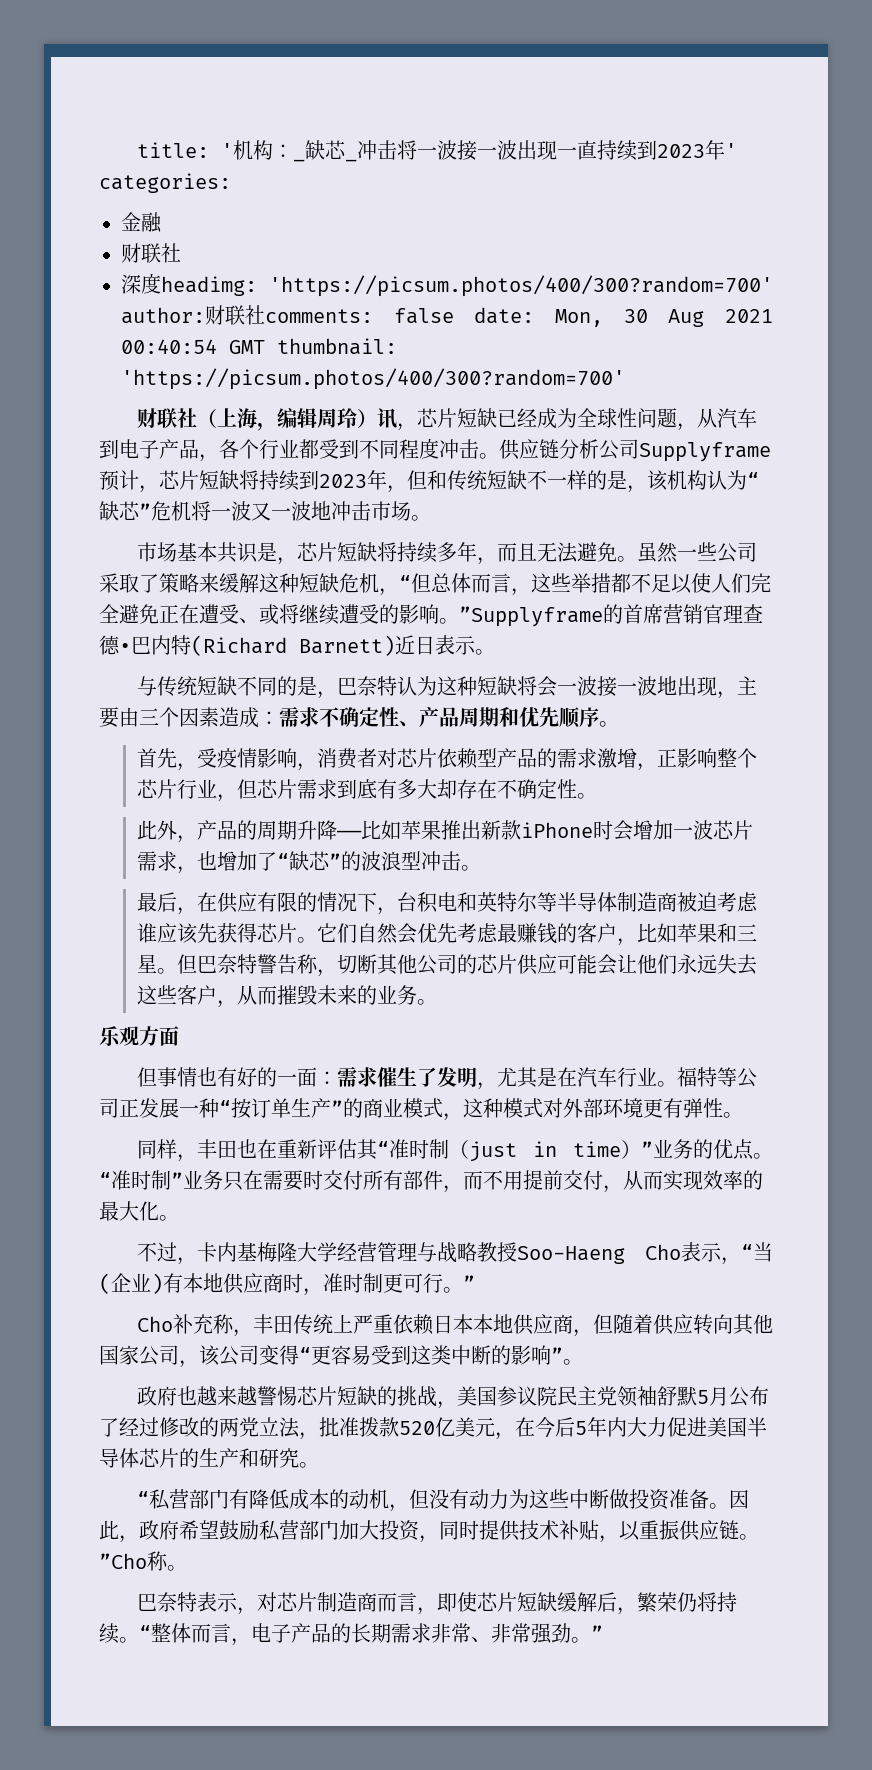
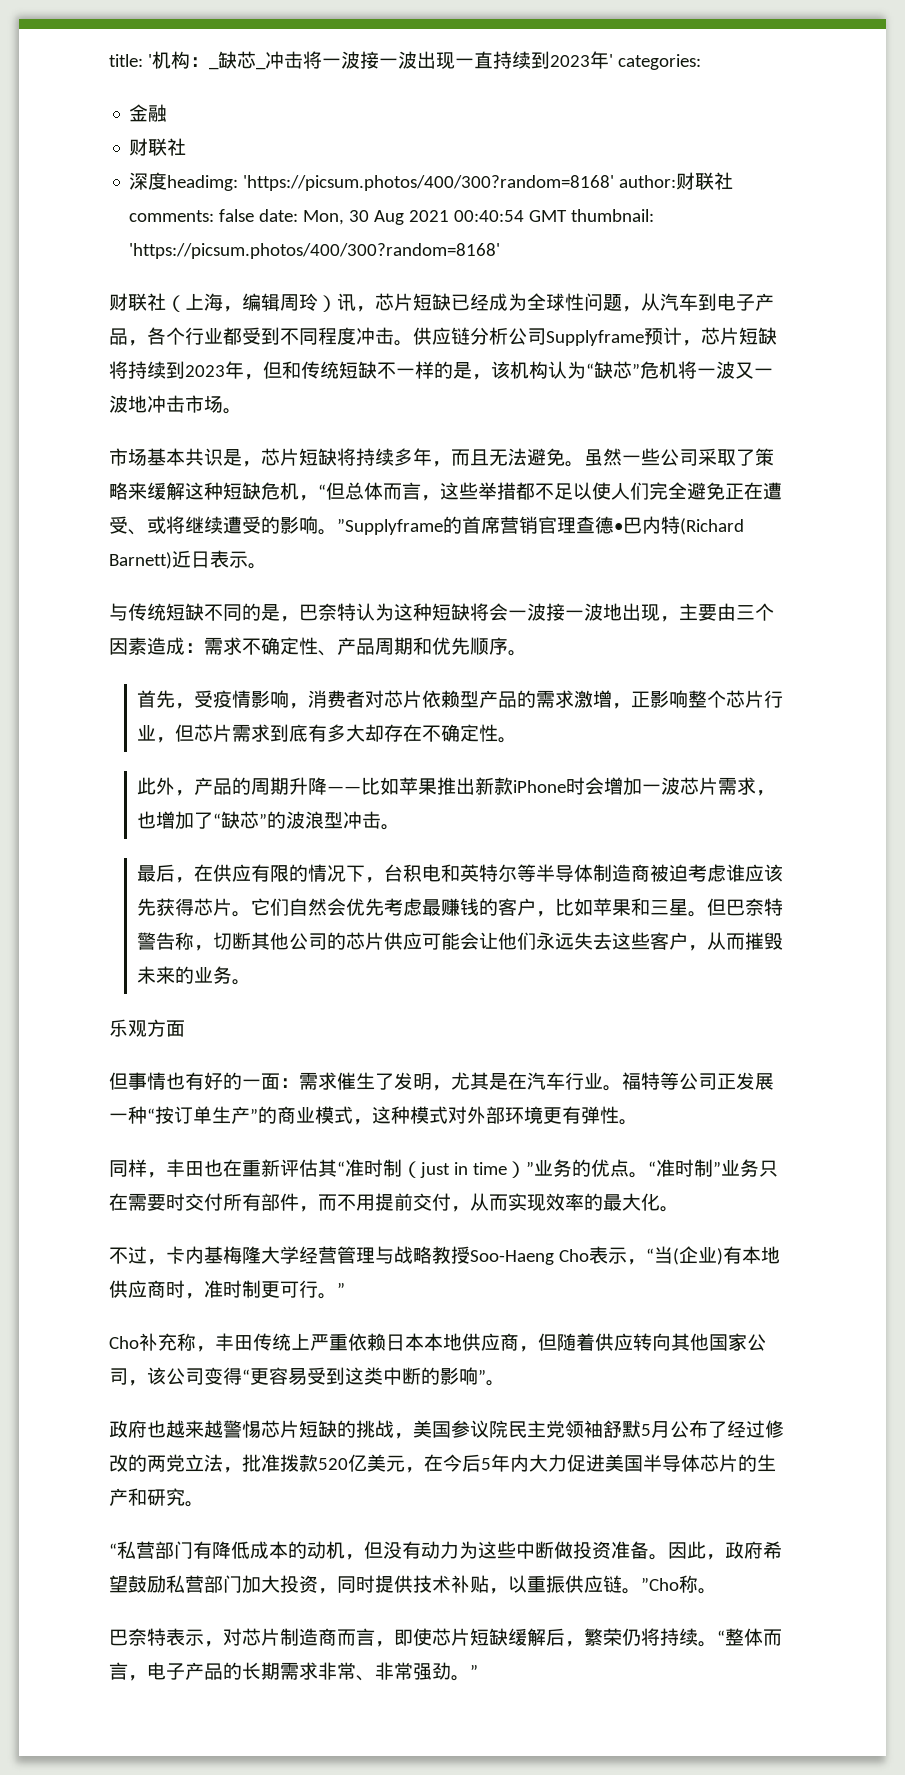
- 深度headimg: 'https://picsum.photos/400/300?random=700' author:财联社comments: false date: Mon, 30 Aug 2021 00:40:54 GMT thumbnail: 'https://picsum.photos/400/300?random=700'
+ 深度headimg: 'https://picsum.photos/400/300?random=8168' author:财联社comments: false date: Mon, 30 Aug 2021 00:40:54 GMT thumbnail: 'https://picsum.photos/400/300?random=8168'

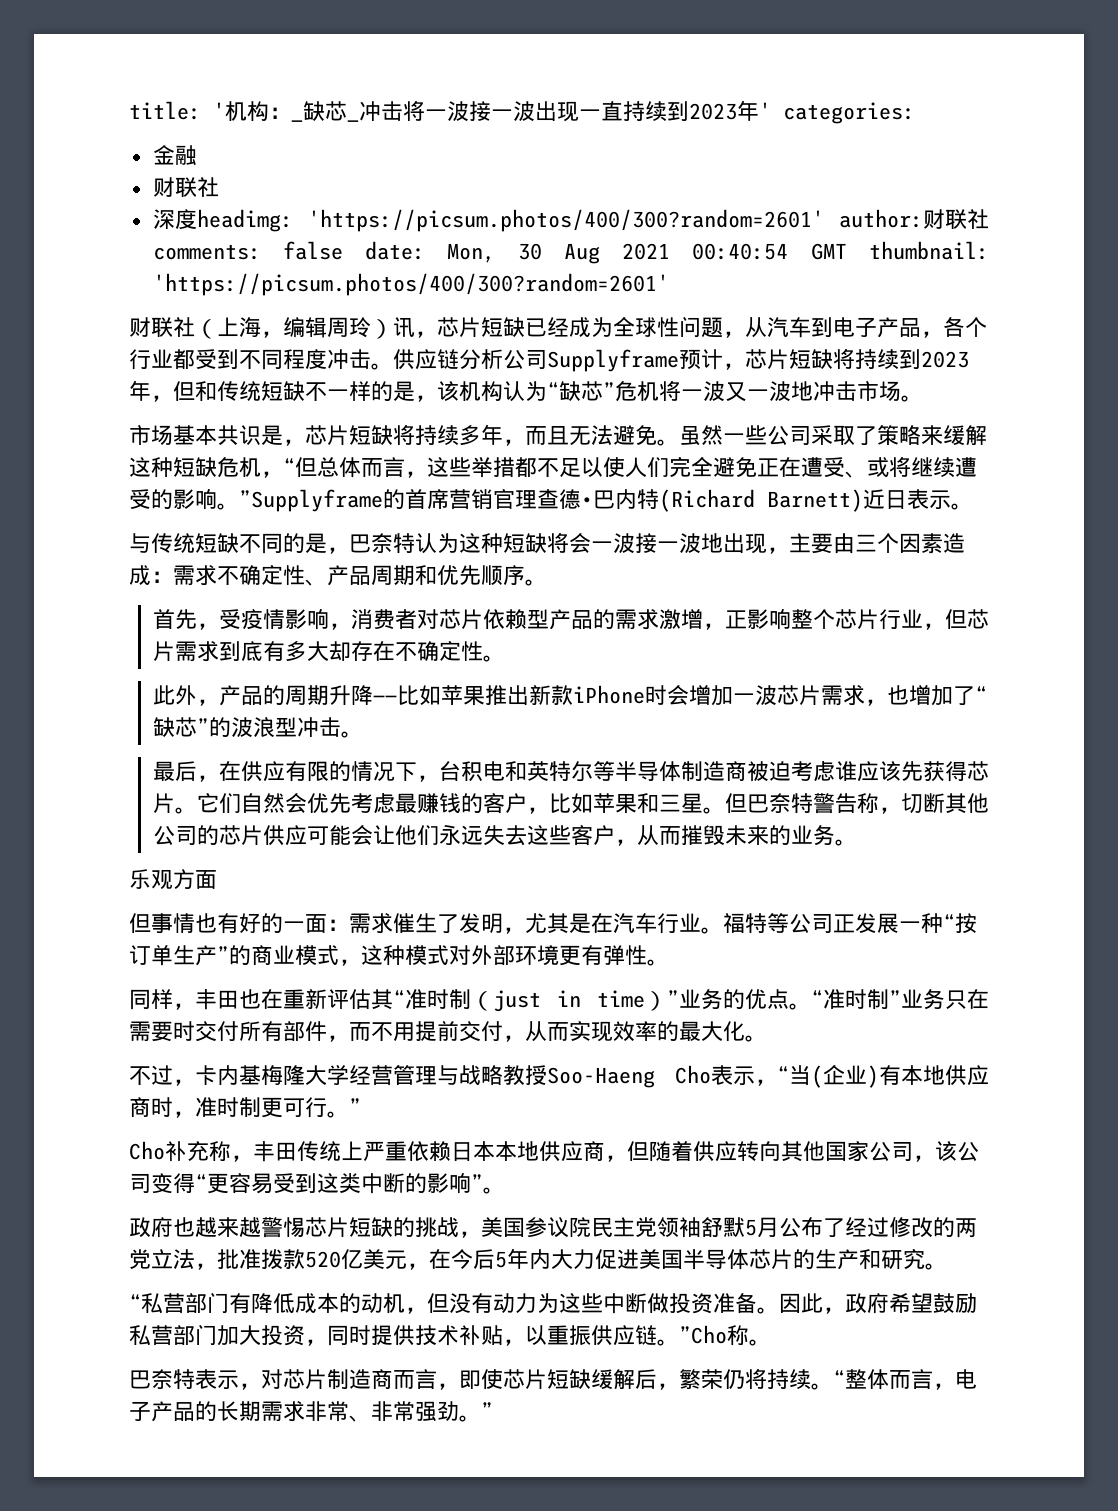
- 深度headimg: 'https://picsum.photos/400/300?random=8168' author:财联社comments: false date: Mon, 30 Aug 2021 00:40:54 GMT thumbnail: 'https://picsum.photos/400/300?random=8168'
+ 深度headimg: 'https://picsum.photos/400/300?random=2601' author:财联社comments: false date: Mon, 30 Aug 2021 00:40:54 GMT thumbnail: 'https://picsum.photos/400/300?random=2601'

